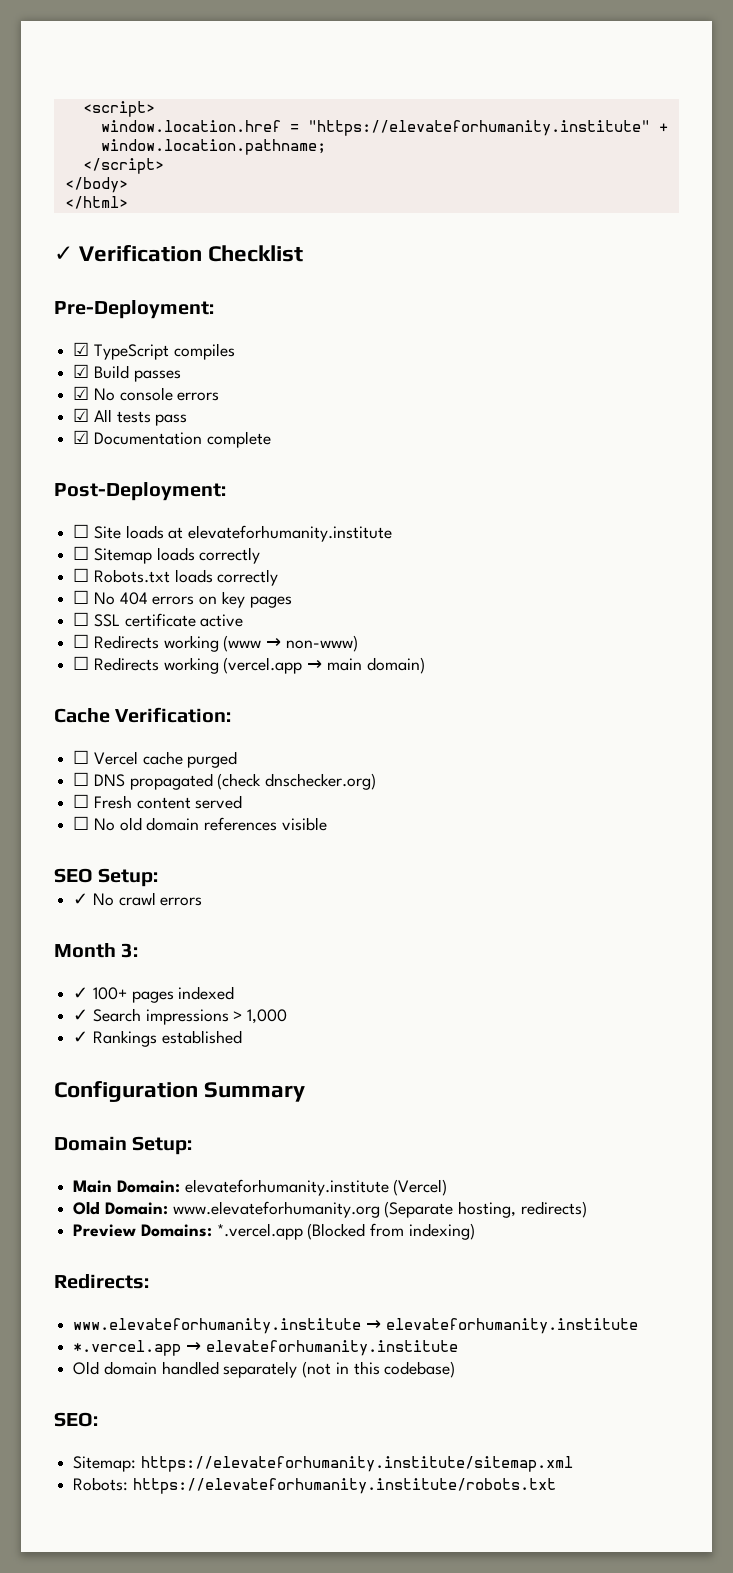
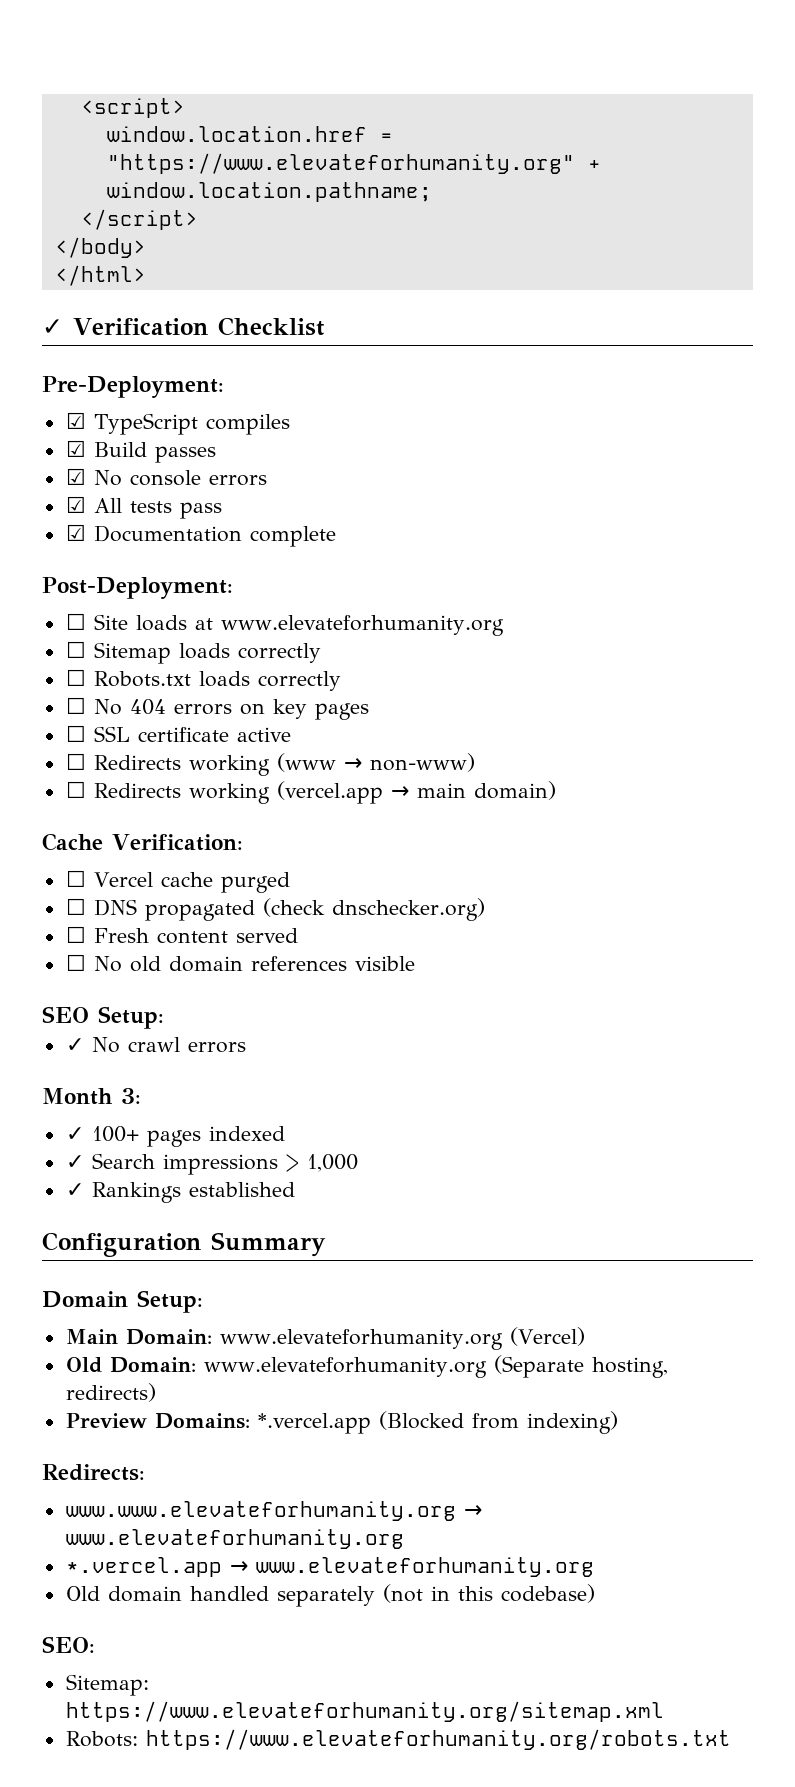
- window.location.href = "https://elevateforhumanity.institute" + window.location.pathname;
+ window.location.href = "https://www.elevateforhumanity.org" + window.location.pathname;
- ☐ Site loads at elevateforhumanity.institute
+ ☐ Site loads at www.elevateforhumanity.org
- Main Domain: elevateforhumanity.institute (Vercel)
+ Main Domain: www.elevateforhumanity.org (Vercel)
- www.elevateforhumanity.institute → elevateforhumanity.institute
+ www.www.elevateforhumanity.org → www.elevateforhumanity.org
- *.vercel.app → elevateforhumanity.institute
+ *.vercel.app → www.elevateforhumanity.org
- Sitemap: https://elevateforhumanity.institute/sitemap.xml
+ Sitemap: https://www.elevateforhumanity.org/sitemap.xml
- Robots: https://elevateforhumanity.institute/robots.txt
+ Robots: https://www.elevateforhumanity.org/robots.txt

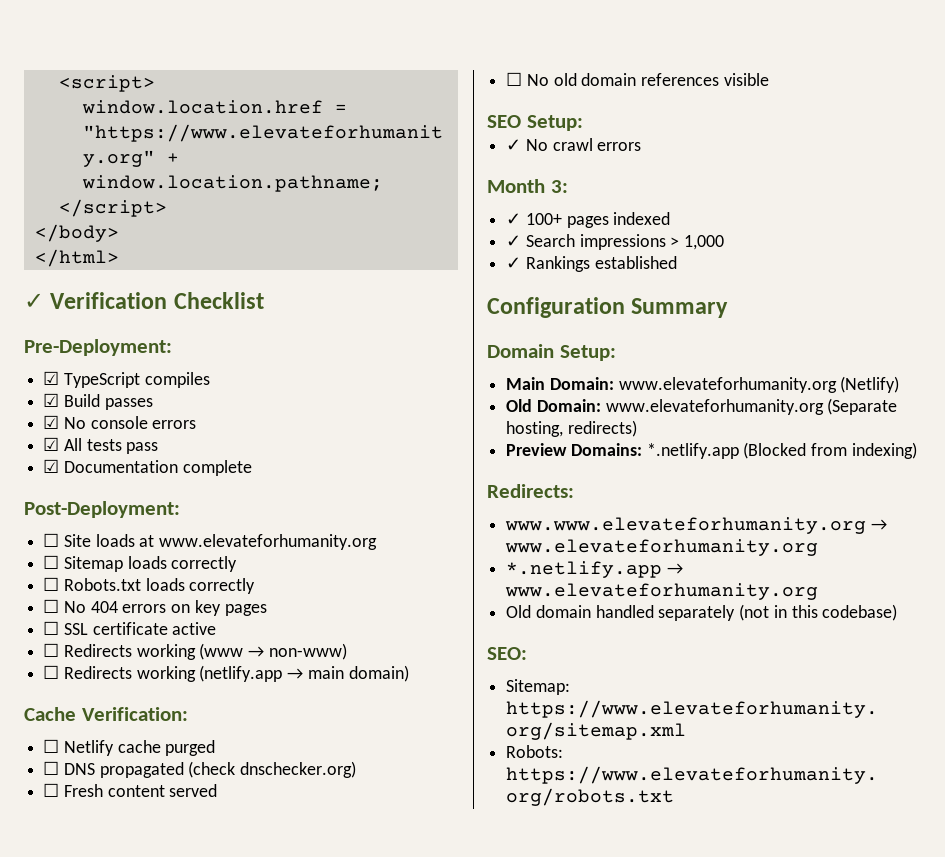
- ☐ Redirects working (vercel.app → main domain)
+ ☐ Redirects working (netlify.app → main domain)
- ☐ Vercel cache purged
+ ☐ Netlify cache purged
- Main Domain: www.elevateforhumanity.org (Vercel)
+ Main Domain: www.elevateforhumanity.org (Netlify)
- Preview Domains: *.vercel.app (Blocked from indexing)
+ Preview Domains: *.netlify.app (Blocked from indexing)
- *.vercel.app → www.elevateforhumanity.org
+ *.netlify.app → www.elevateforhumanity.org

